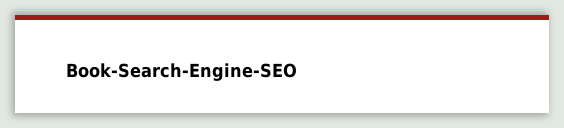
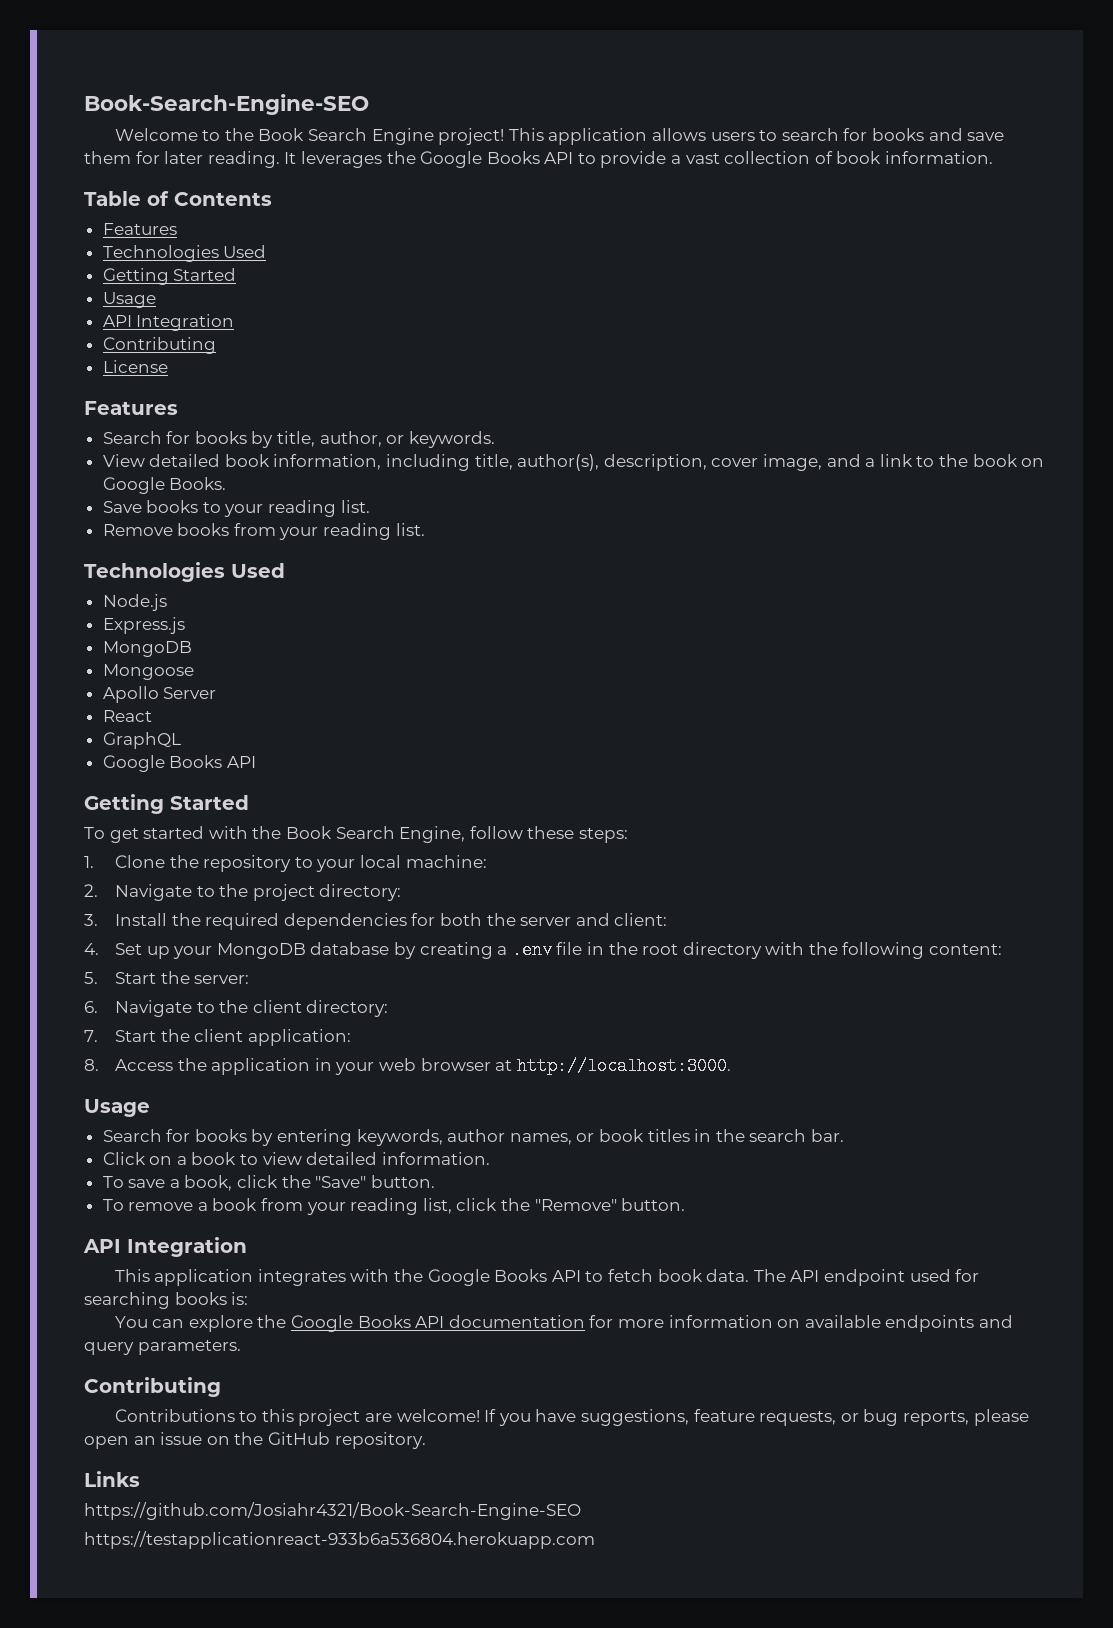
+ Welcome to the Book Search Engine project! This application allows users to search for books and save them for later reading. It leverages the Google Books API to provide a vast collection of book information.
+ Table of Contents
+ Features
+ Technologies Used
+ Getting Started
+ Usage
+ API Integration
+ Contributing
+ License
+ Features
+ Search for books by title, author, or keywords.
+ View detailed book information, including title, author(s), description, cover image, and a link to the book on Google Books.
+ Save books to your reading list.
+ Remove books from your reading list.
+ Technologies Used
+ Node.js
+ Express.js
+ MongoDB
+ Mongoose
+ Apollo Server
+ React
+ GraphQL
+ Google Books API
+ Getting Started
+ To get started with the Book Search Engine, follow these steps:
+ 1. Clone the repository to your local machine:
+ 2. Navigate to the project directory:
+ 3. Install the required dependencies for both the server and client:
+ 4. Set up your MongoDB database by creating a .env file in the root directory with the following content:
+ 5. Start the server:
+ 6. Navigate to the client directory:
+ 7. Start the client application:
+ 8. Access the application in your web browser at http://localhost:3000.
+ Usage
+ Search for books by entering keywords, author names, or book titles in the search bar.
+ Click on a book to view detailed information.
+ To save a book, click the "Save" button.
+ To remove a book from your reading list, click the "Remove" button.
+ API Integration
+ This application integrates with the Google Books API to fetch book data. The API endpoint used for searching books is:
+ You can explore the Google Books API documentation for more information on available endpoints and query parameters.
+ Contributing
+ Contributions to this project are welcome! If you have suggestions, feature requests, or bug reports, please open an issue on the GitHub repository.
+ Links
+ https://github.com/Josiahr4321/Book-Search-Engine-SEO
+ https://testapplicationreact-933b6a536804.herokuapp.com

